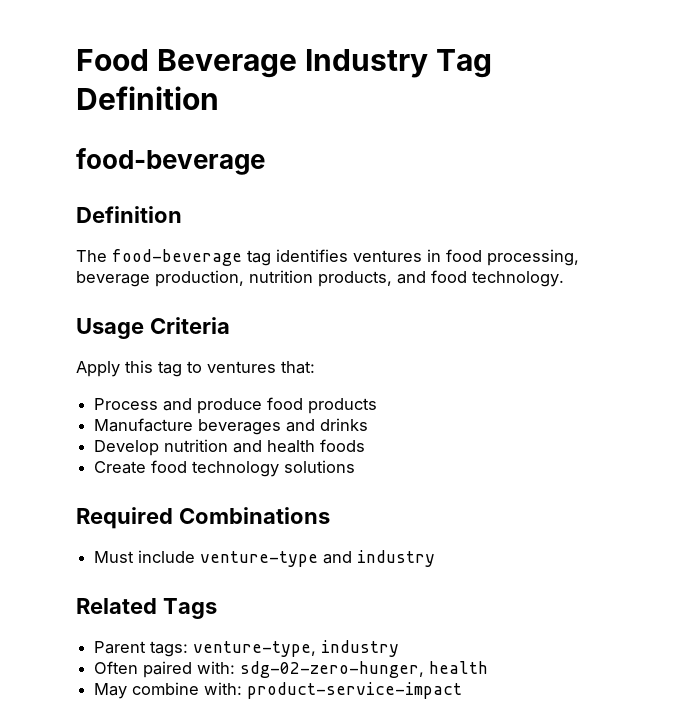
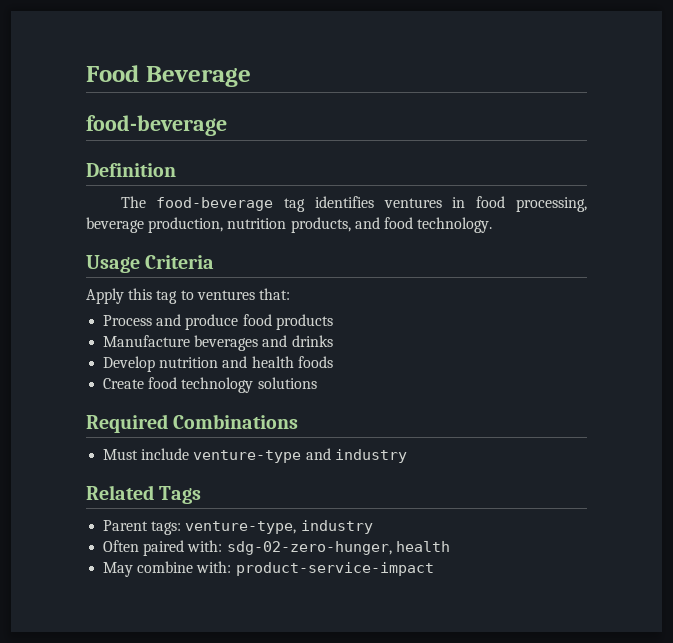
- Food Beverage Industry Tag Definition
+ Food Beverage

